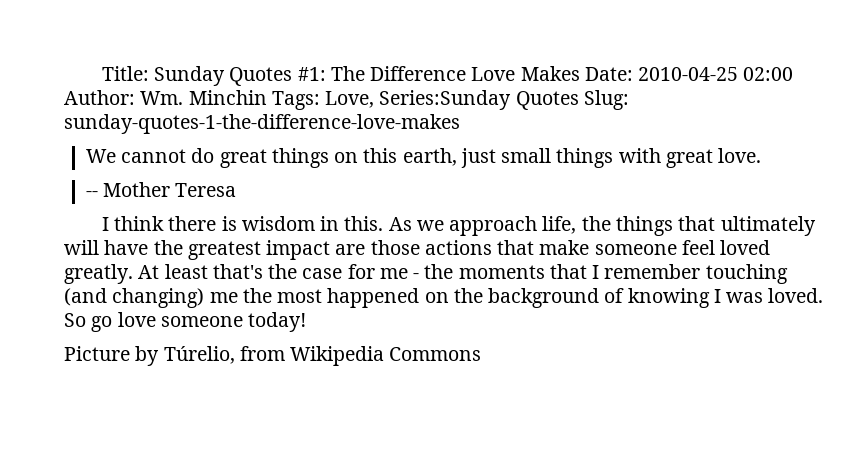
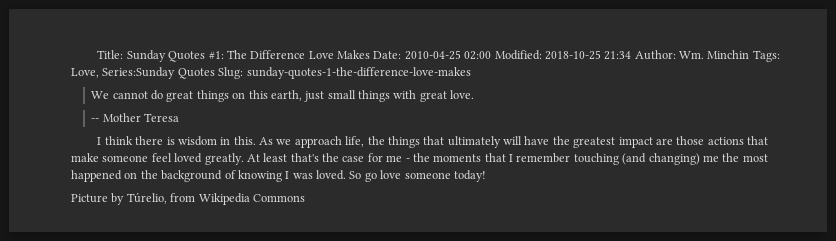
- Title: Sunday Quotes #1: The Difference Love Makes Date: 2010-04-25 02:00 Author: Wm. Minchin Tags: Love, Series:Sunday Quotes Slug: sunday-quotes-1-the-difference-love-makes
+ Title: Sunday Quotes #1: The Difference Love Makes Date: 2010-04-25 02:00 Modified: 2018-10-25 21:34 Author: Wm. Minchin Tags: Love, Series:Sunday Quotes Slug: sunday-quotes-1-the-difference-love-makes

